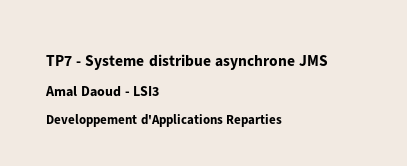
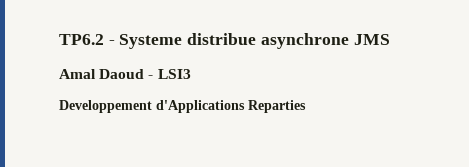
- TP7 - Systeme distribue asynchrone JMS
+ TP6.2 - Systeme distribue asynchrone JMS

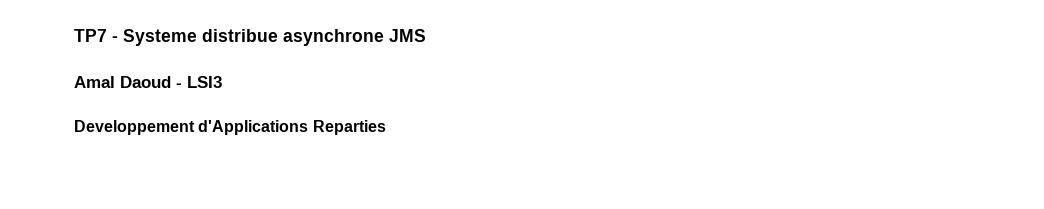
- TP6.2 - Systeme distribue asynchrone JMS
+ TP7 - Systeme distribue asynchrone JMS

